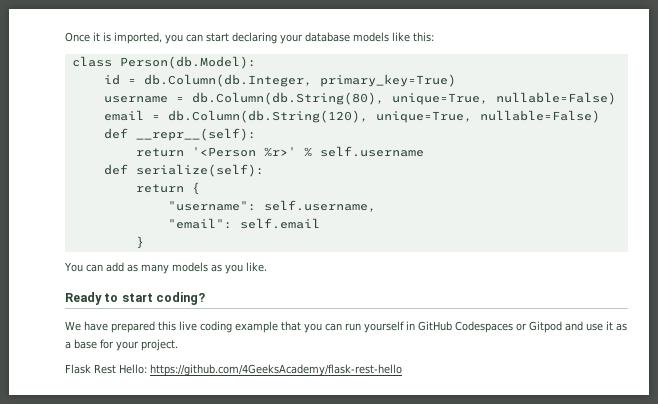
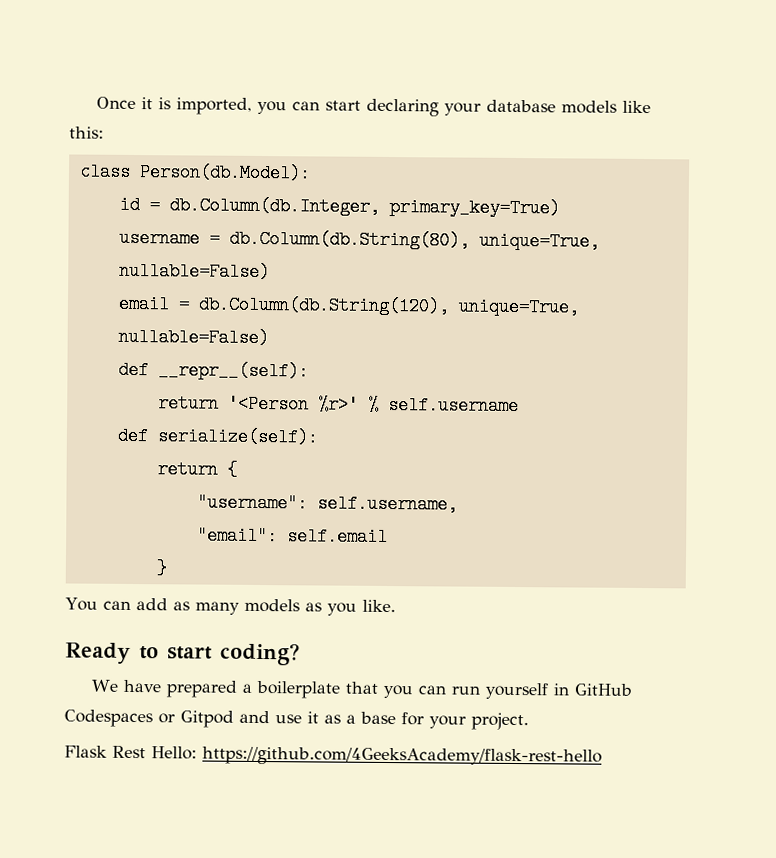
- We have prepared this live coding example that you can run yourself in GitHub Codespaces or Gitpod and use it as a base for your project.
+ We have prepared a boilerplate that you can run yourself in GitHub Codespaces or Gitpod and use it as a base for your project.

